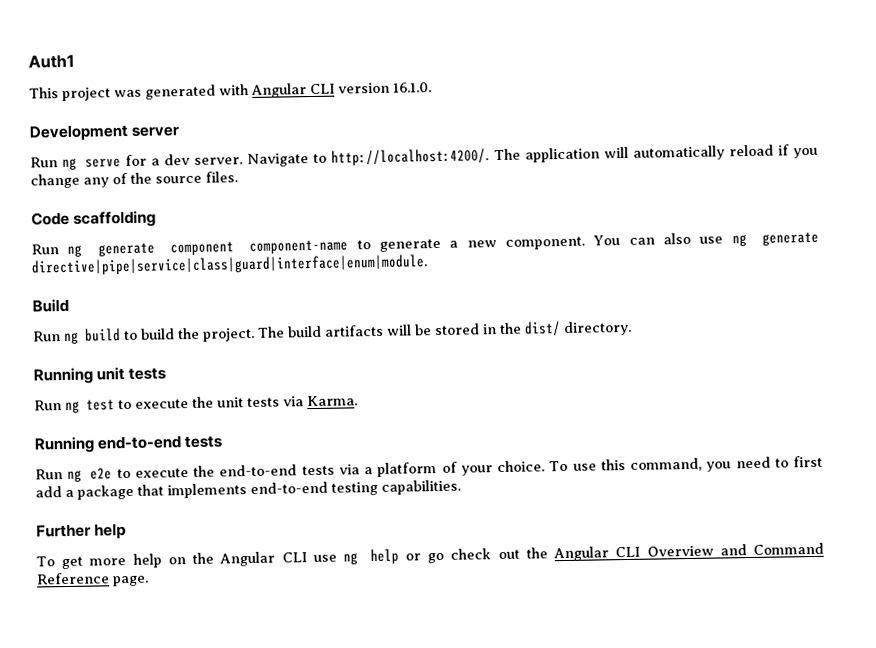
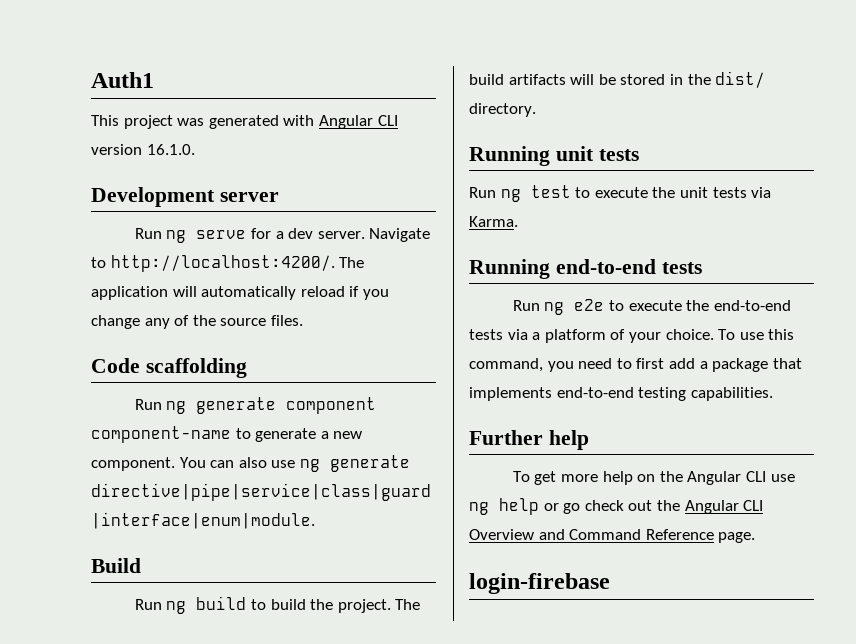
+ login-firebase

